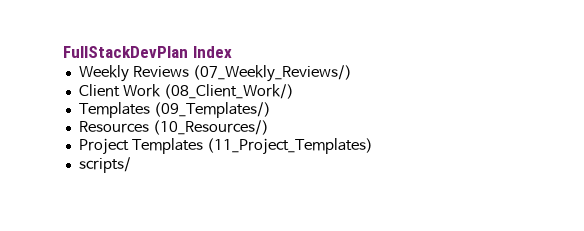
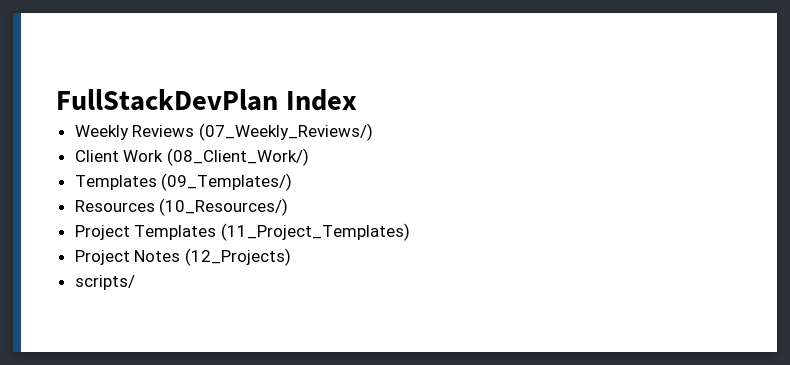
+ Project Notes (12_Projects)

